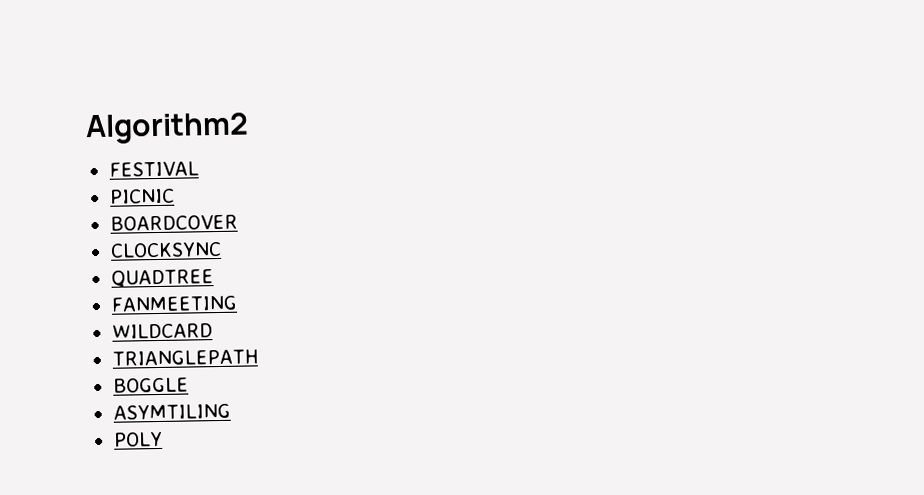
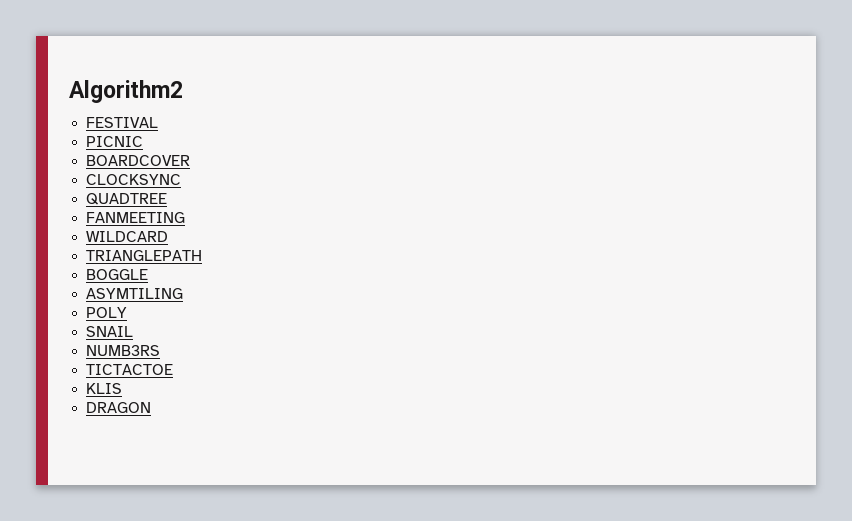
+ SNAIL
+ NUMB3RS
+ TICTACTOE
+ KLIS
+ DRAGON

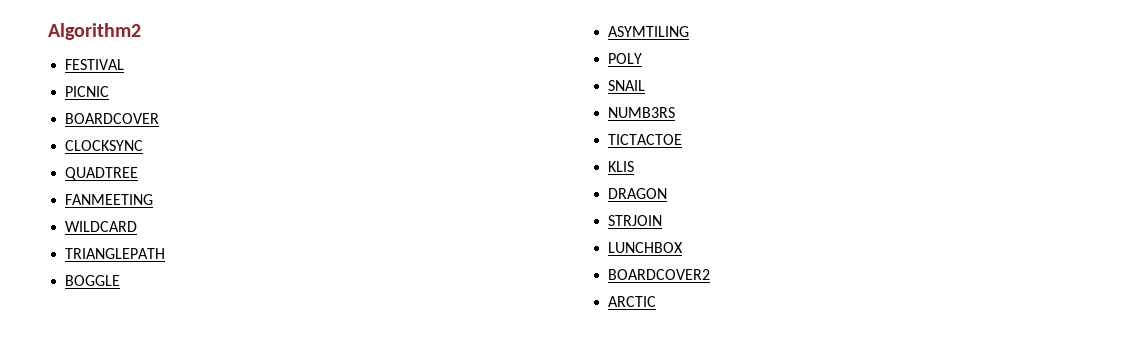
+ STRJOIN
+ LUNCHBOX
+ BOARDCOVER2
+ ARCTIC

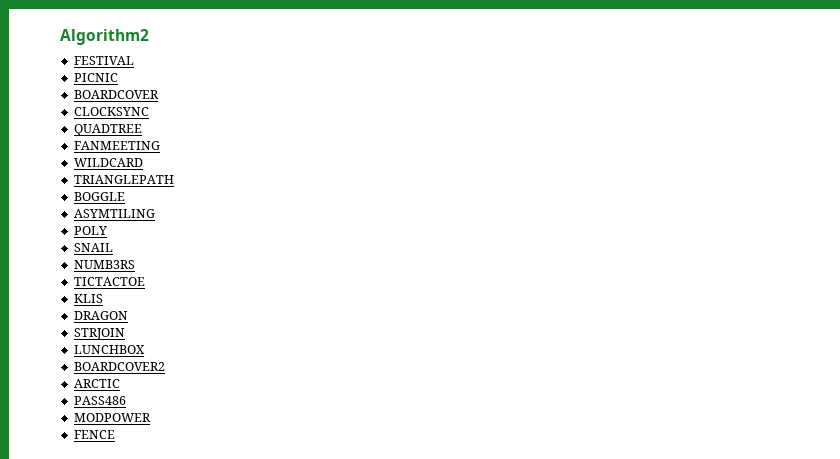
+ PASS486
+ MODPOWER
+ FENCE

